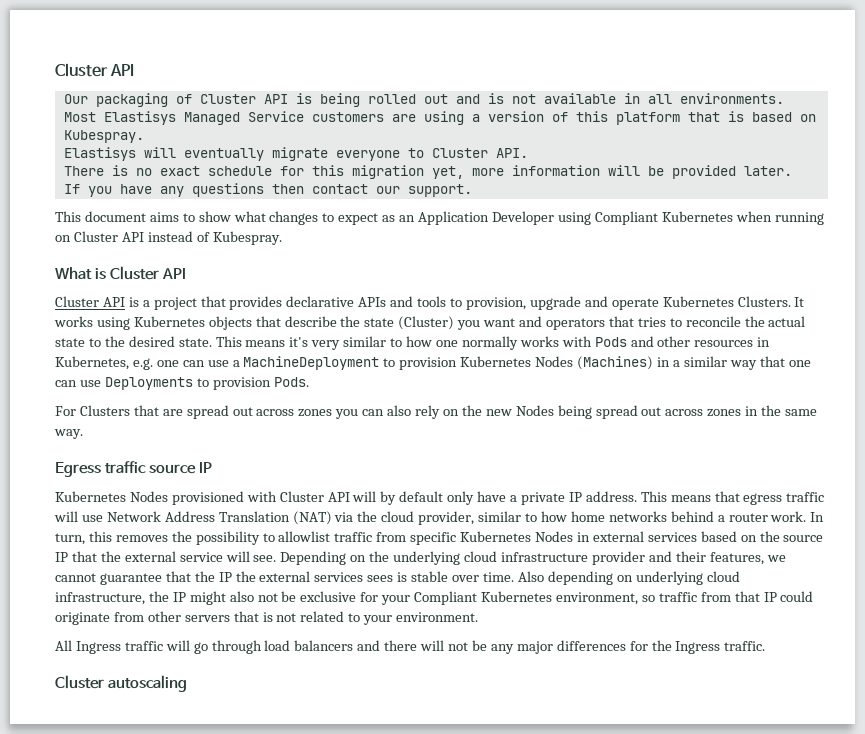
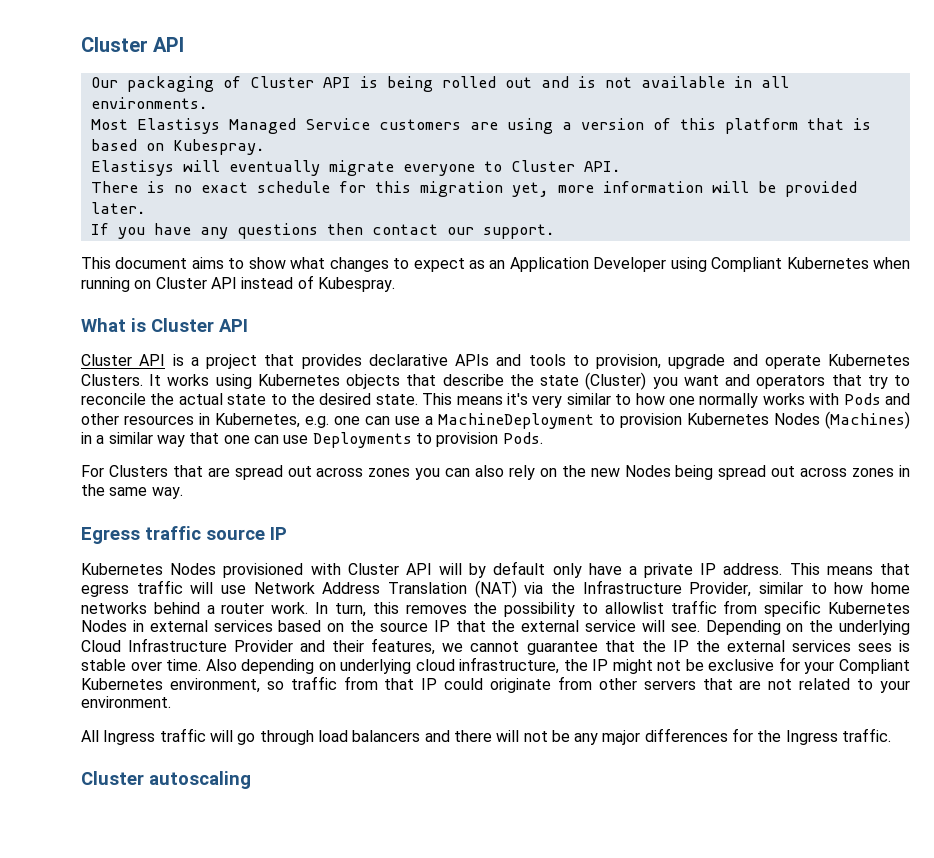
- It works using Kubernetes objects that describe the state (Cluster) you want and operators that tries to reconcile the actual state to the desired state.
+ It works using Kubernetes objects that describe the state (Cluster) you want and operators that try to reconcile the actual state to the desired state.
- This means that egress traffic will use Network Address Translation (NAT) via the cloud provider, similar to how home networks behind a router work.
+ This means that egress traffic will use Network Address Translation (NAT) via the Infrastructure Provider, similar to how home networks behind a router work.
- Depending on the underlying cloud infrastructure provider and their features, we cannot guarantee that the IP the external services sees is stable over time.
+ Depending on the underlying Cloud Infrastructure Provider and their features, we cannot guarantee that the IP the external services sees is stable over time.
- Also depending on underlying cloud infrastructure, the IP might also not be exclusive for your Compliant Kubernetes environment, so traffic from that IP could originate from other servers that is not related to your environment.
+ Also depending on underlying cloud infrastructure, the IP might not be exclusive for your Compliant Kubernetes environment, so traffic from that IP could originate from other servers that are not related to your environment.

